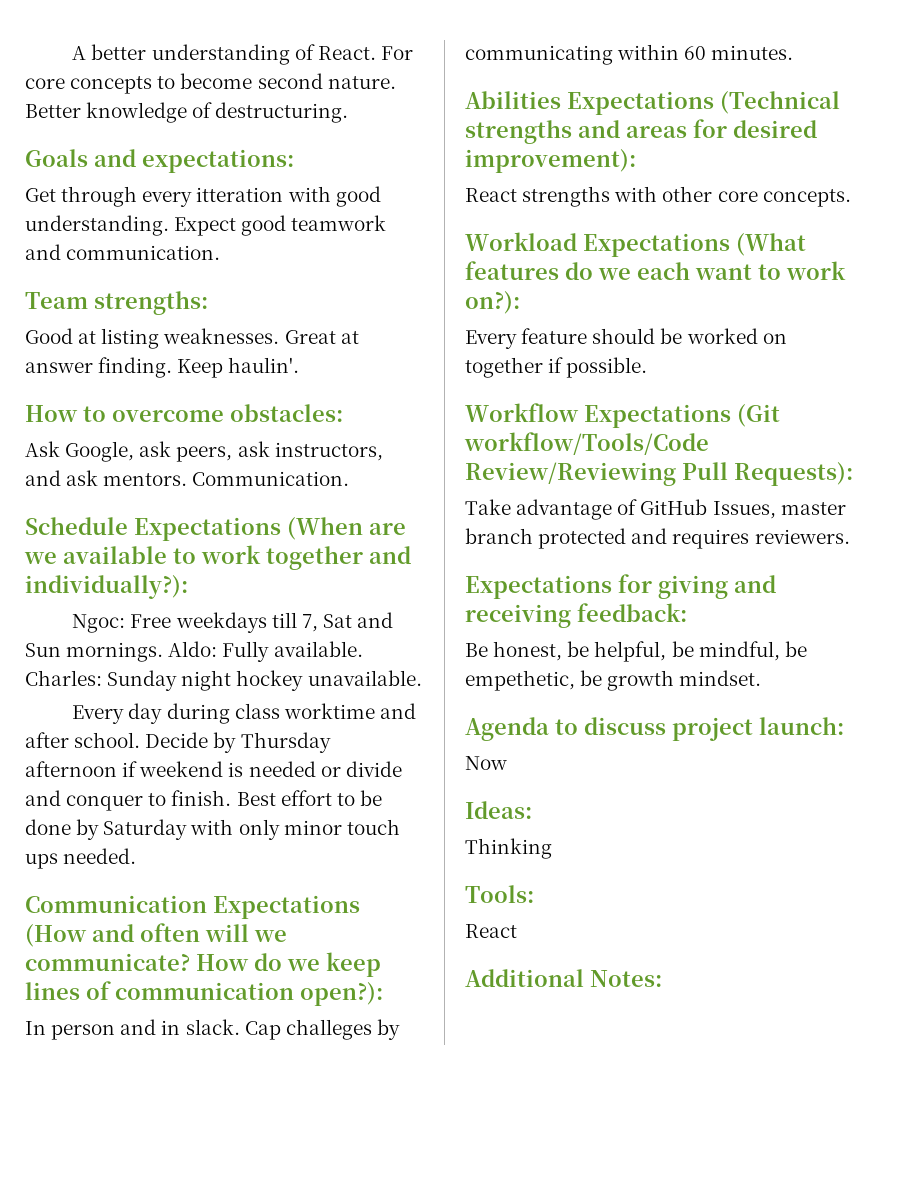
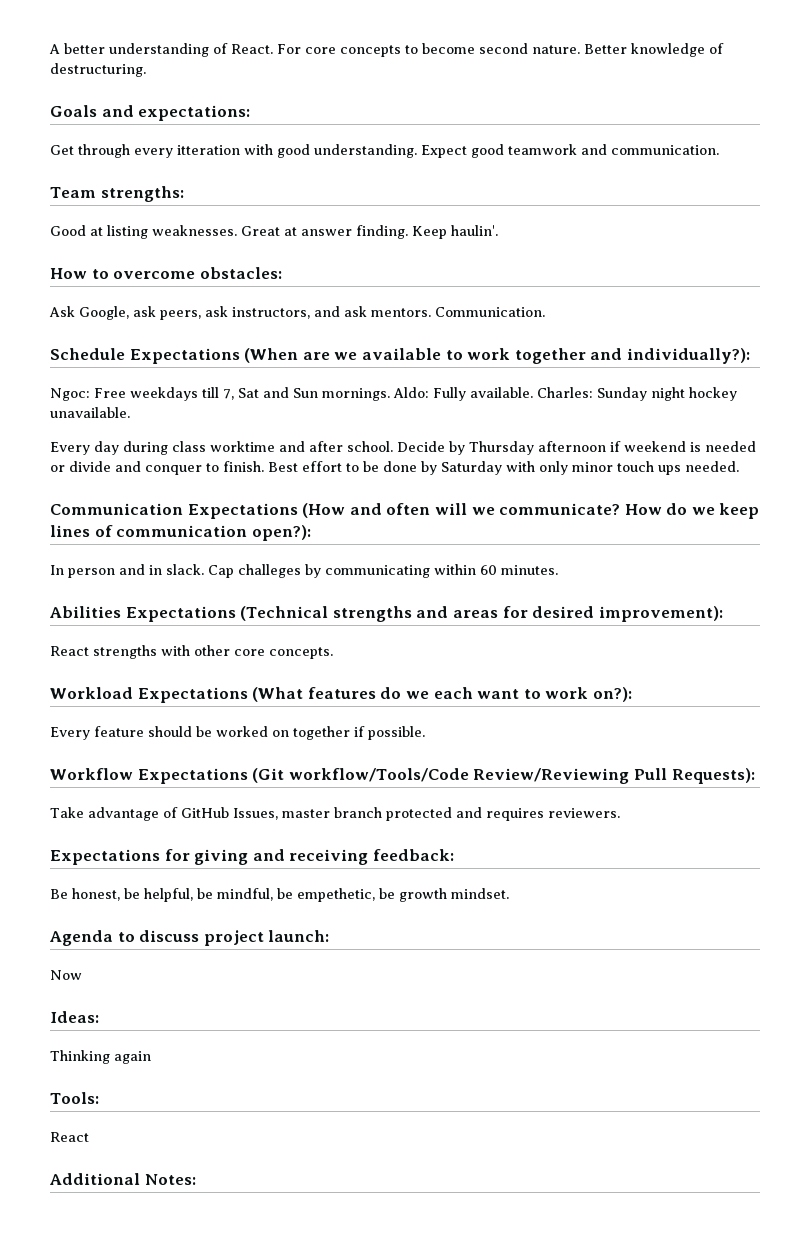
- Thinking
+ Thinking again

